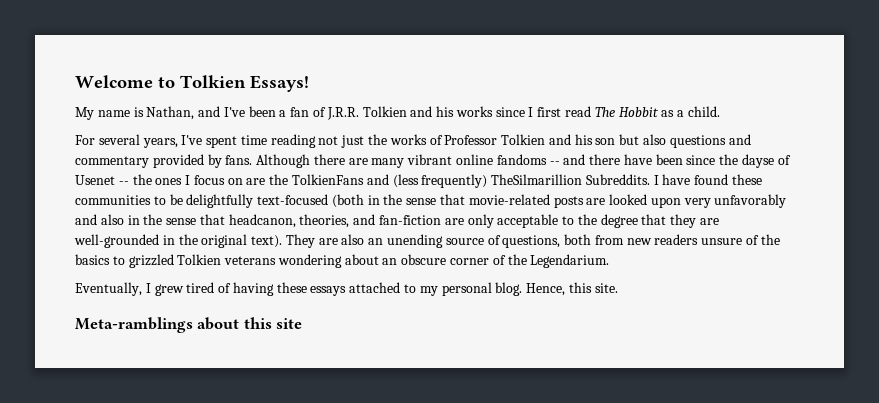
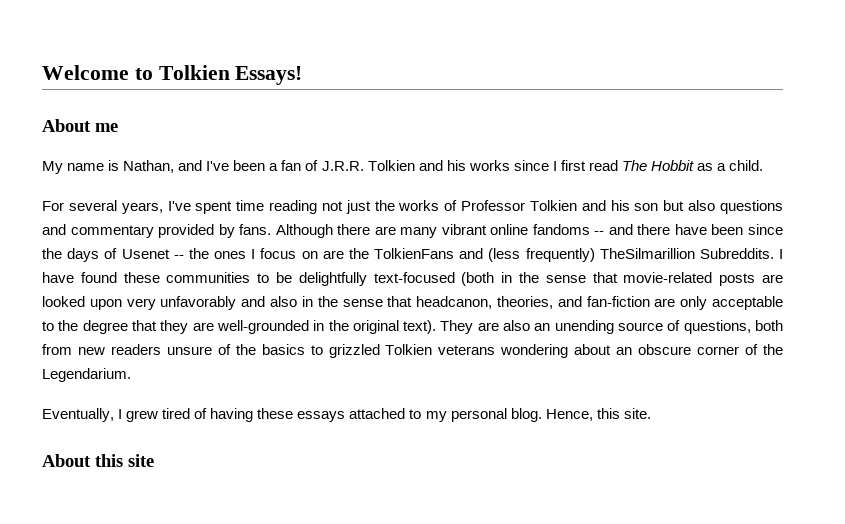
+ About me
- Although there are many vibrant online fandoms -- and there have been since the dayse of Usenet -- the ones I focus on are the TolkienFans and (less frequently) TheSilmarillion Subreddits.
+ Although there are many vibrant online fandoms -- and there have been since the days of Usenet -- the ones I focus on are the TolkienFans and (less frequently) TheSilmarillion Subreddits.
- Meta-ramblings about this site
+ About this site

